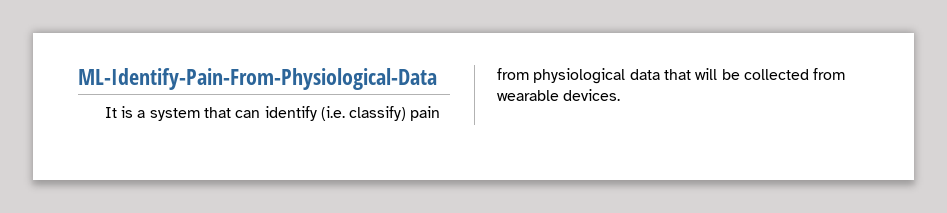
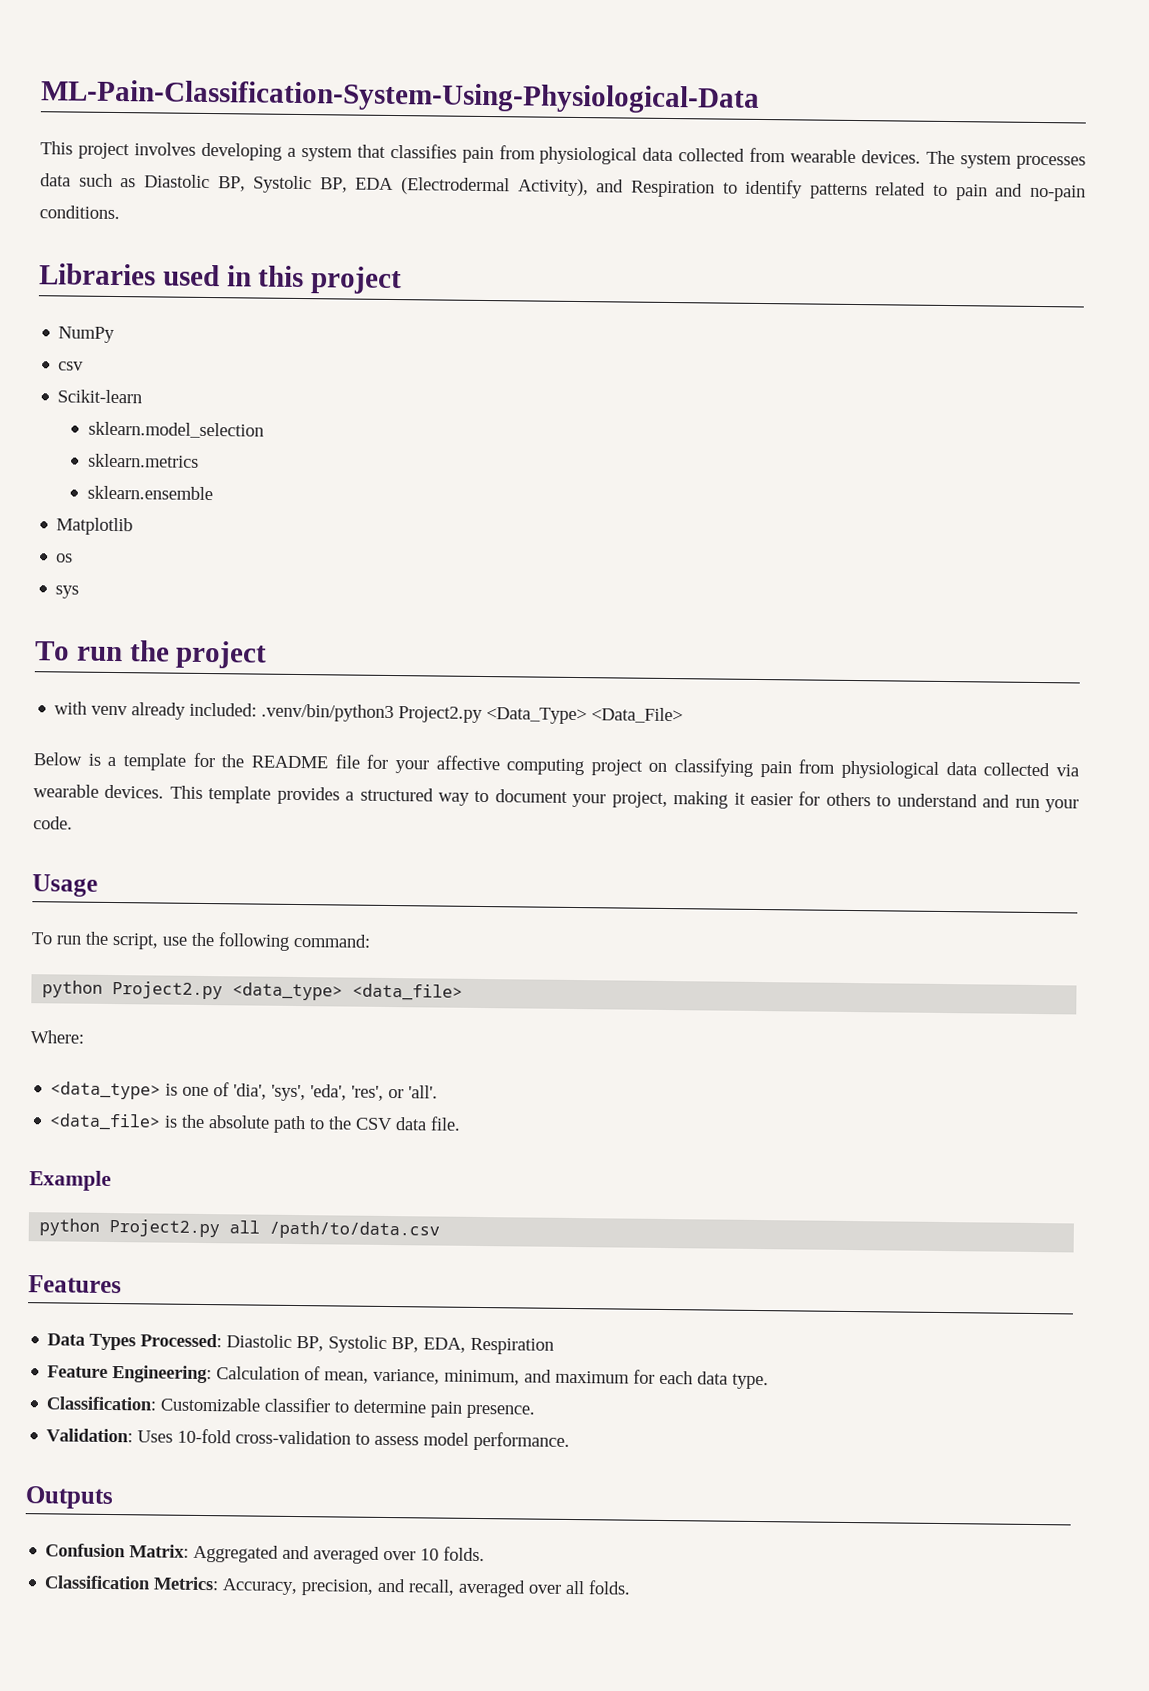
- ML-Identify-Pain-From-Physiological-Data
- It is a system that can identify (i.e. classify) pain from physiological data that will be collected from wearable devices.
+ ML-Pain-Classification-System-Using-Physiological-Data
+ This project involves developing a system that classifies pain from physiological data collected from wearable devices.
+ The system processes data such as Diastolic BP, Systolic BP, EDA (Electrodermal Activity), and Respiration to identify patterns related to pain and no-pain conditions.
+ Libraries used in this project
+ NumPy
+ csv
+ Scikit-learn
+ sklearn.model_selection
+ sklearn.metrics
+ sklearn.ensemble
+ Matplotlib
+ os
+ sys
+ To run the project
+ with venv already included: .venv/bin/python3 Project2.py <Data_Type> <Data_File>
+ Below is a template for the README file for your affective computing project on classifying pain from physiological data collected via wearable devices. This template provides a structured way to document your project, making it easier for others to understand and run your code.
+ Usage
+ To run the script, use the following command:
+ python Project2.py <data_type> <data_file>
+ Where:
+ <data_type> is one of 'dia', 'sys', 'eda', 'res', or 'all'.
+ <data_file> is the absolute path to the CSV data file.
+ Example
+ python Project2.py all /path/to/data.csv
+ Features
+ Data Types Processed: Diastolic BP, Systolic BP, EDA, Respiration
+ Feature Engineering: Calculation of mean, variance, minimum, and maximum for each data type.
+ Classification: Customizable classifier to determine pain presence.
+ Validation: Uses 10-fold cross-validation to assess model performance.
+ Outputs
+ Confusion Matrix: Aggregated and averaged over 10 folds.
+ Classification Metrics: Accuracy, precision, and recall, averaged over all folds.

